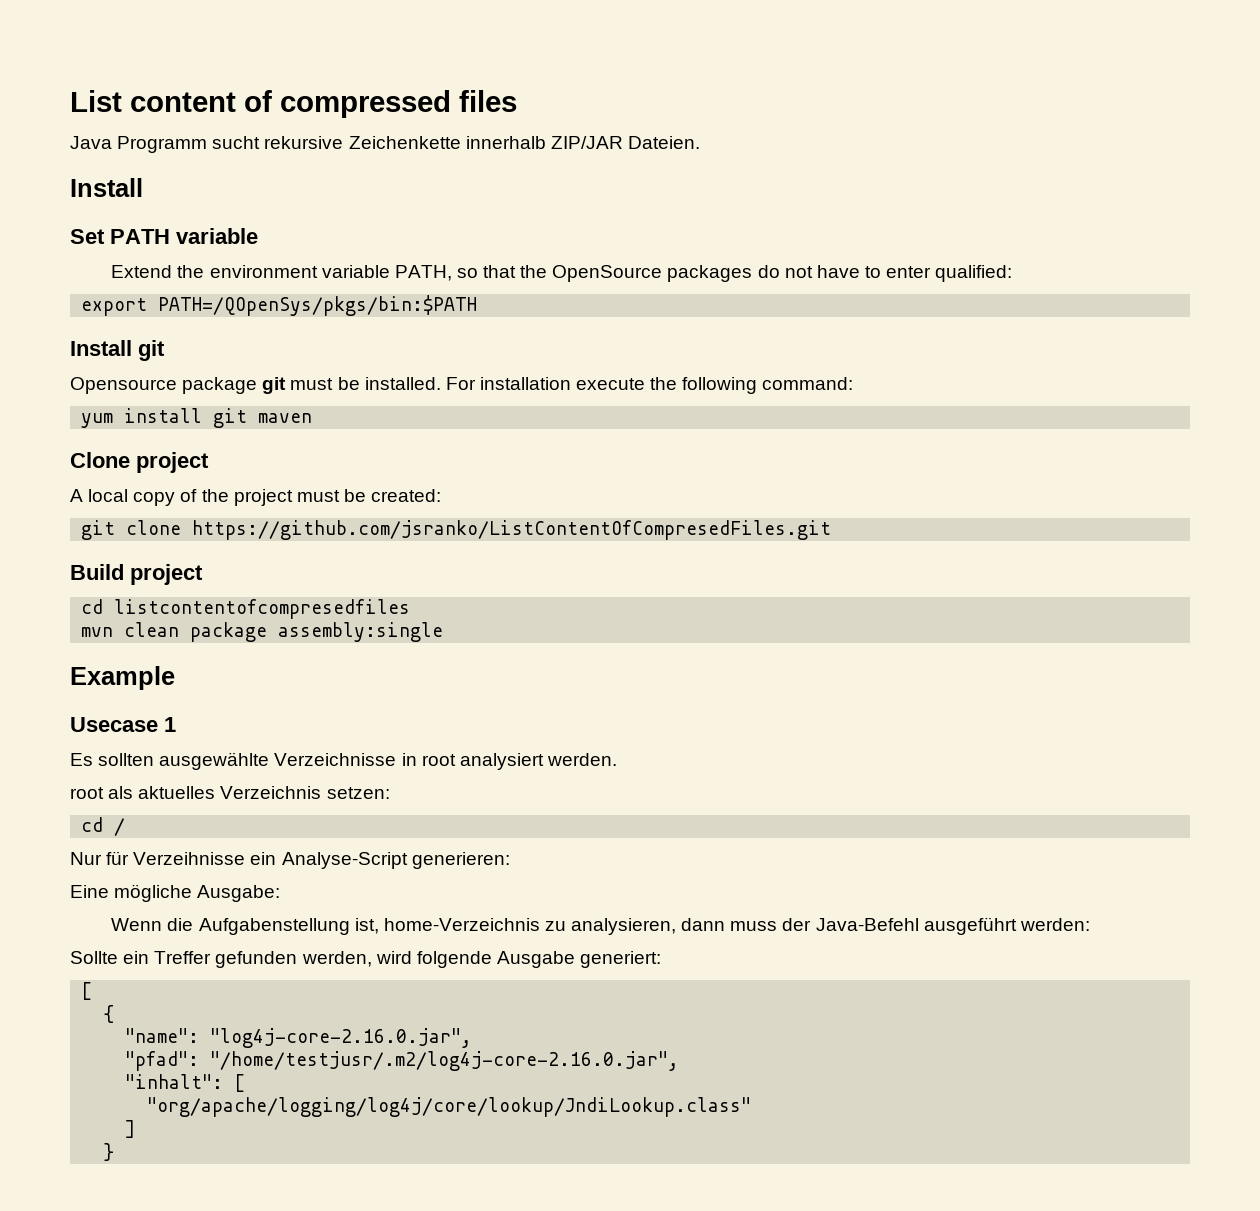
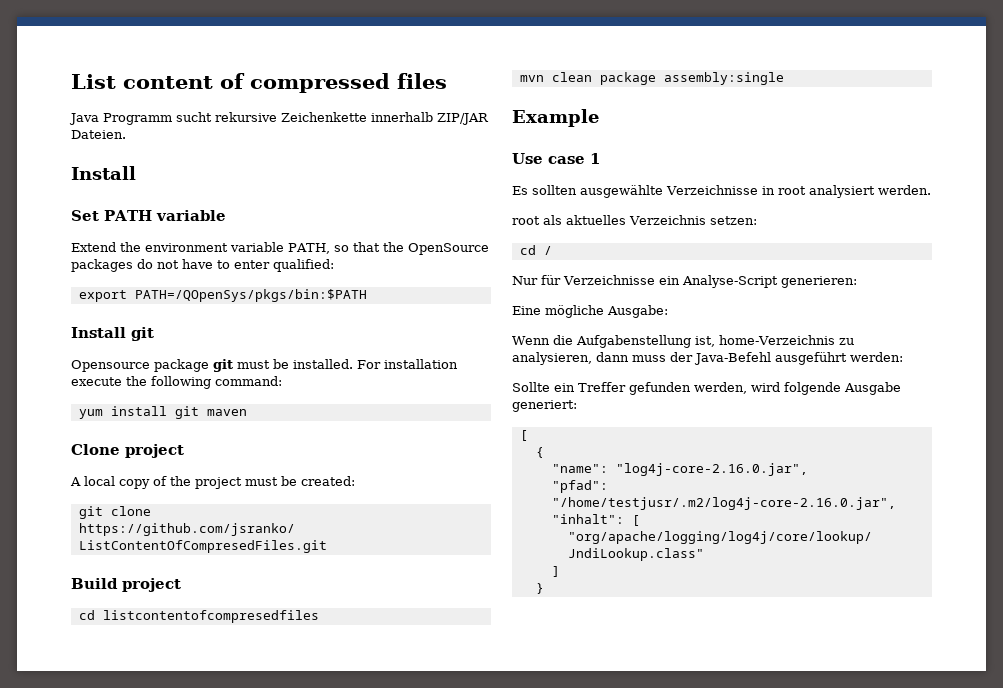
- Usecase 1
+ Use case 1
- Nur für Verzeihnisse ein Analyse-Script generieren:
+ Nur für Verzeichnisse ein Analyse-Script generieren:

